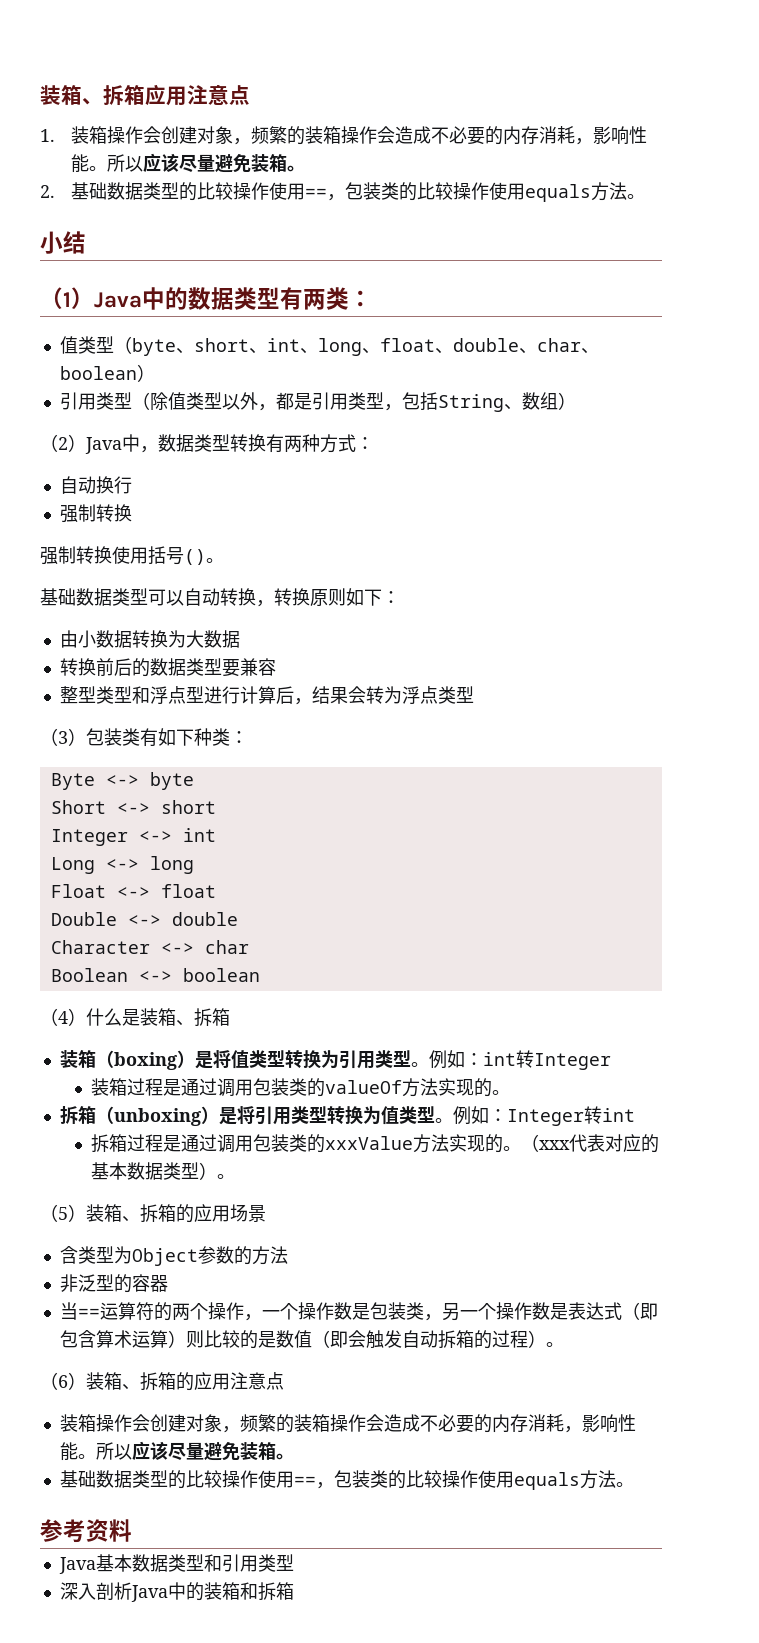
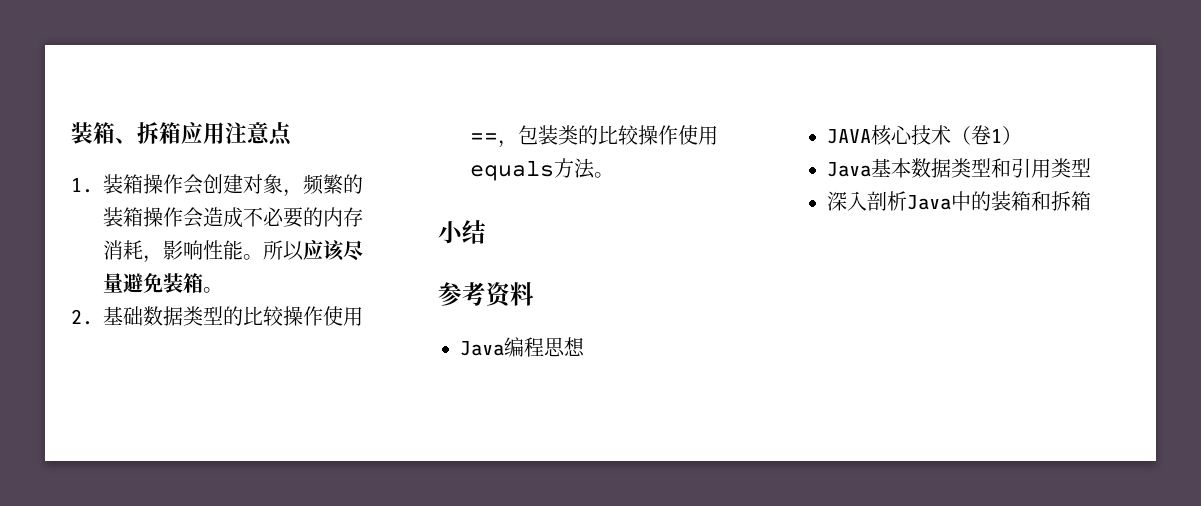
- （1）Java中的数据类型有两类：
- 值类型（byte、short、int、long、float、double、char、boolean）
- 引用类型（除值类型以外，都是引用类型，包括String、数组）
- （2）Java中，数据类型转换有两种方式：
- 自动换行
- 强制转换
- 强制转换使用括号()。
- 基础数据类型可以自动转换，转换原则如下：
- 由小数据转换为大数据
- 转换前后的数据类型要兼容
- 整型类型和浮点型进行计算后，结果会转为浮点类型
- （3）包装类有如下种类：
- Byte <-> byte
- Short <-> short
- Integer <-> int
- Long <-> long
- Float <-> float
- Double <-> double
- Character <-> char
- Boolean <-> boolean
- （4）什么是装箱、拆箱
- 装箱（boxing）是将值类型转换为引用类型。例如：int转Integer
- 装箱过程是通过调用包装类的valueOf方法实现的。
- 拆箱（unboxing）是将引用类型转换为值类型。例如：Integer转int
- 拆箱过程是通过调用包装类的xxxValue方法实现的。（xxx代表对应的基本数据类型）。
- （5）装箱、拆箱的应用场景
- 含类型为Object参数的方法
- 非泛型的容器
- 当==运算符的两个操作，一个操作数是包装类，另一个操作数是表达式（即包含算术运算）则比较的是数值（即会触发自动拆箱的过程）。
- （6）装箱、拆箱的应用注意点
- 装箱操作会创建对象，频繁的装箱操作会造成不必要的内存消耗，影响性能。所以应该尽量避免装箱。
- 基础数据类型的比较操作使用==，包装类的比较操作使用equals方法。
  参考资料
+ Java编程思想
+ JAVA核心技术（卷1）

